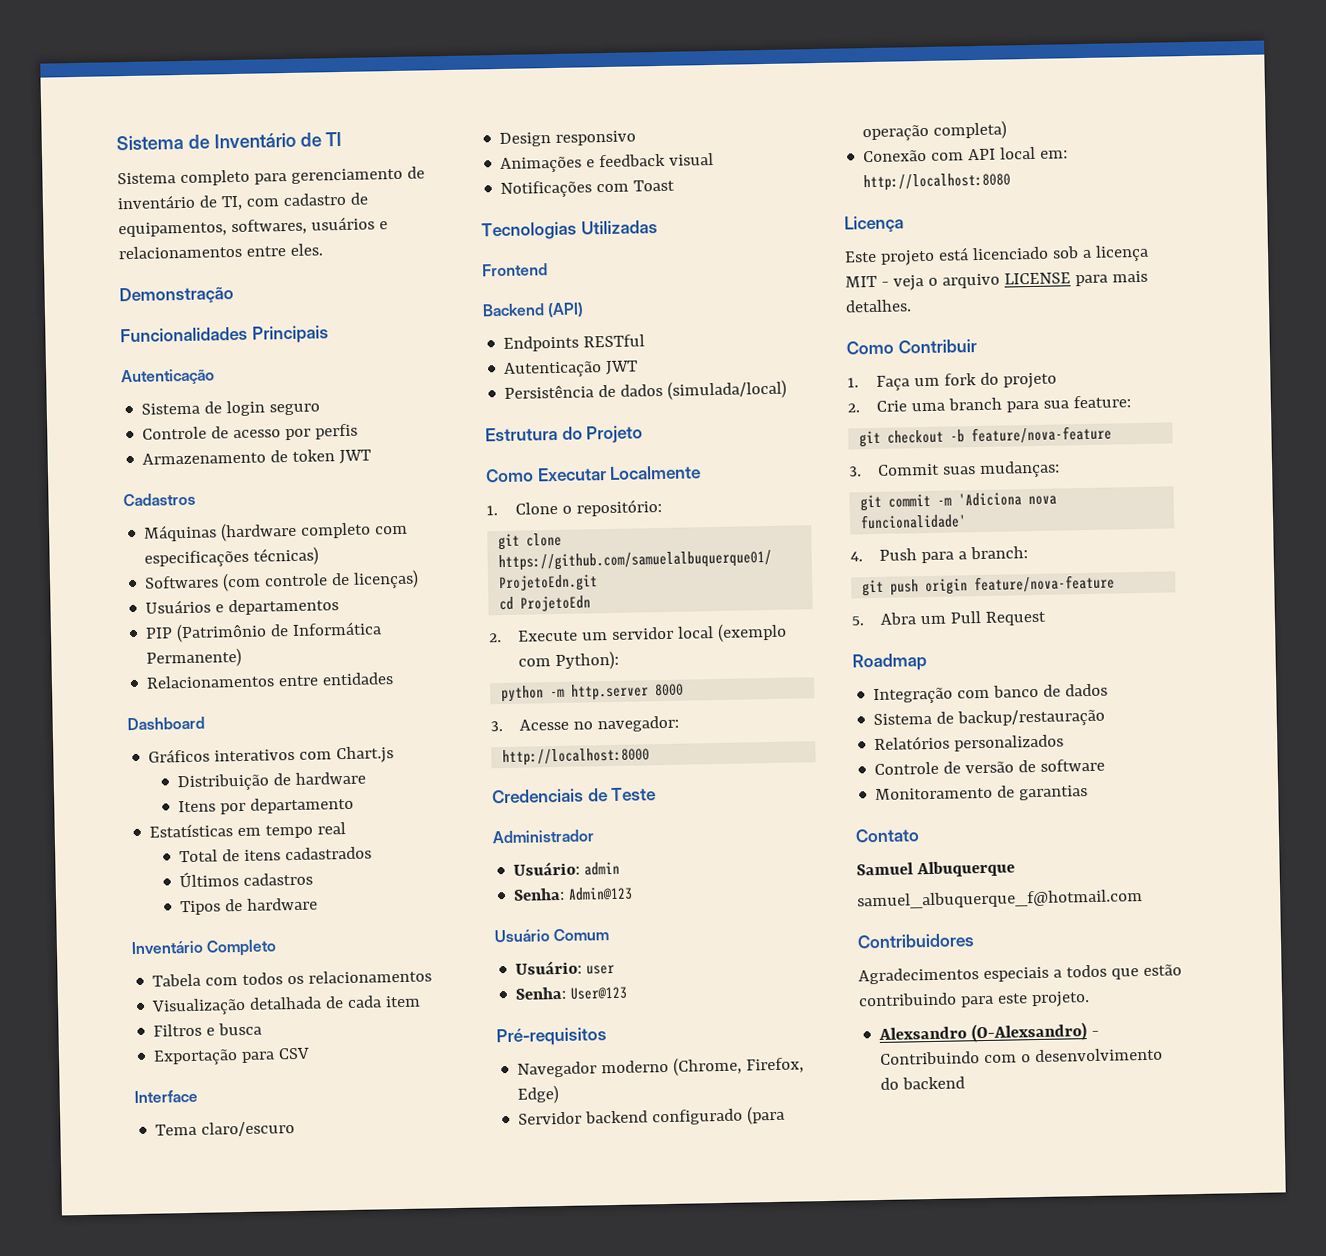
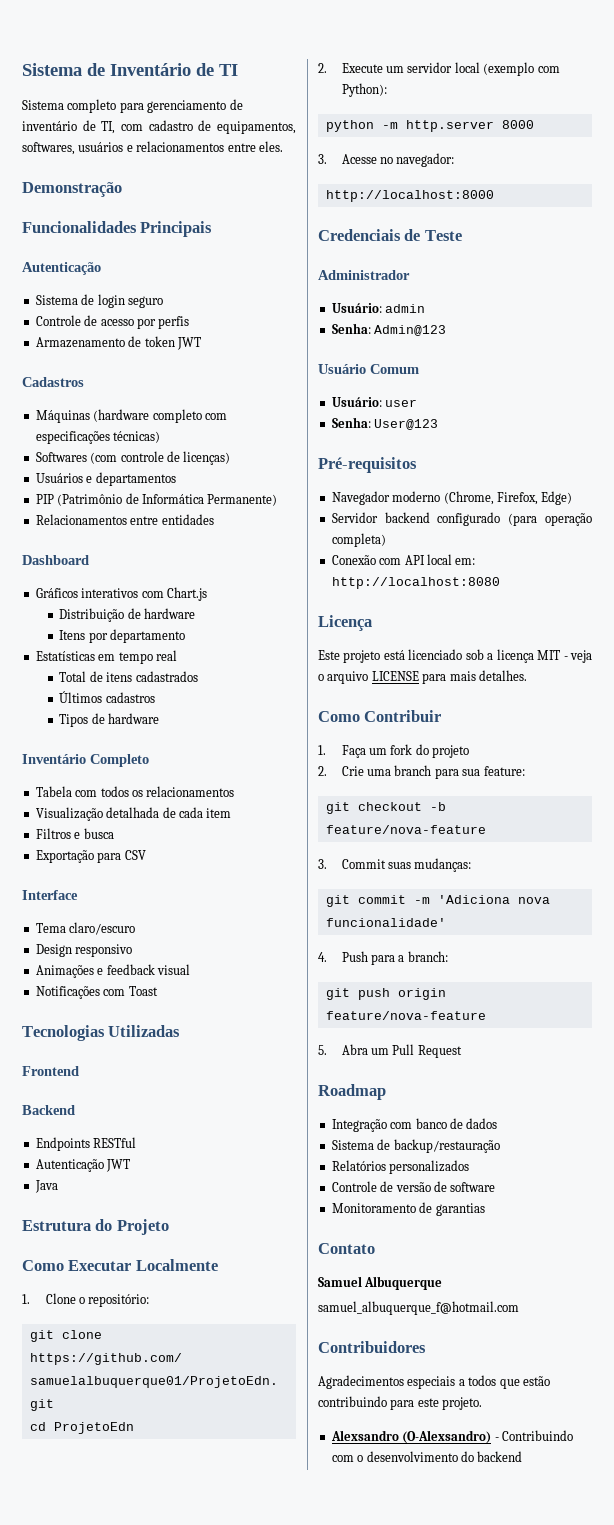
- Backend (API)
+ Backend
- Persistência de dados (simulada/local)
+ Java

